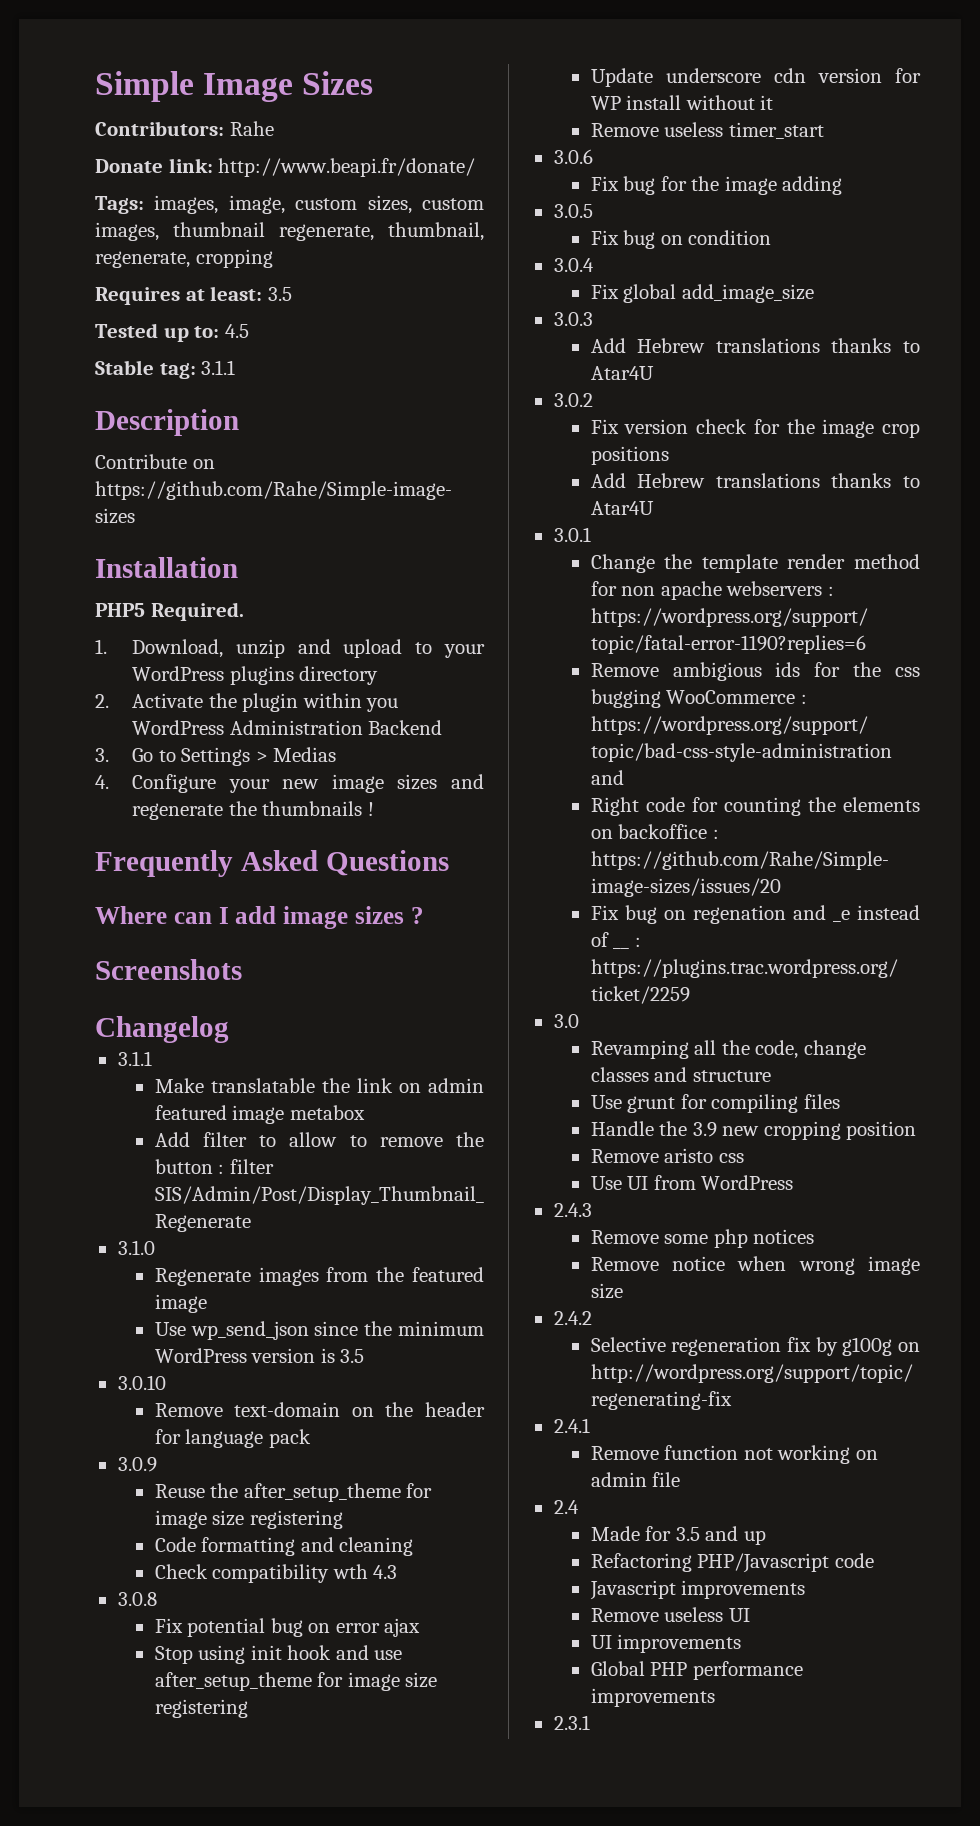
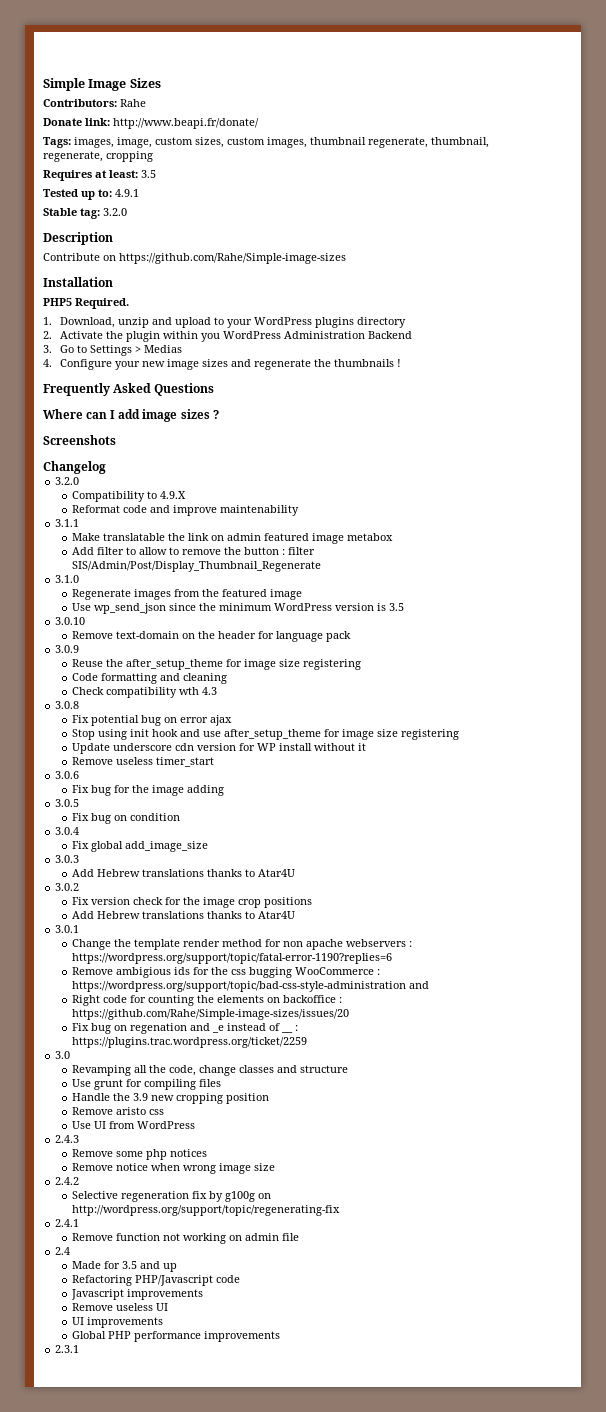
- Tested up to: 4.5
+ Tested up to: 4.9.1
- Stable tag: 3.1.1
+ Stable tag: 3.2.0
  Changelog
+ 3.2.0
+ Compatibility to 4.9.X
+ Reformat code and improve maintenability

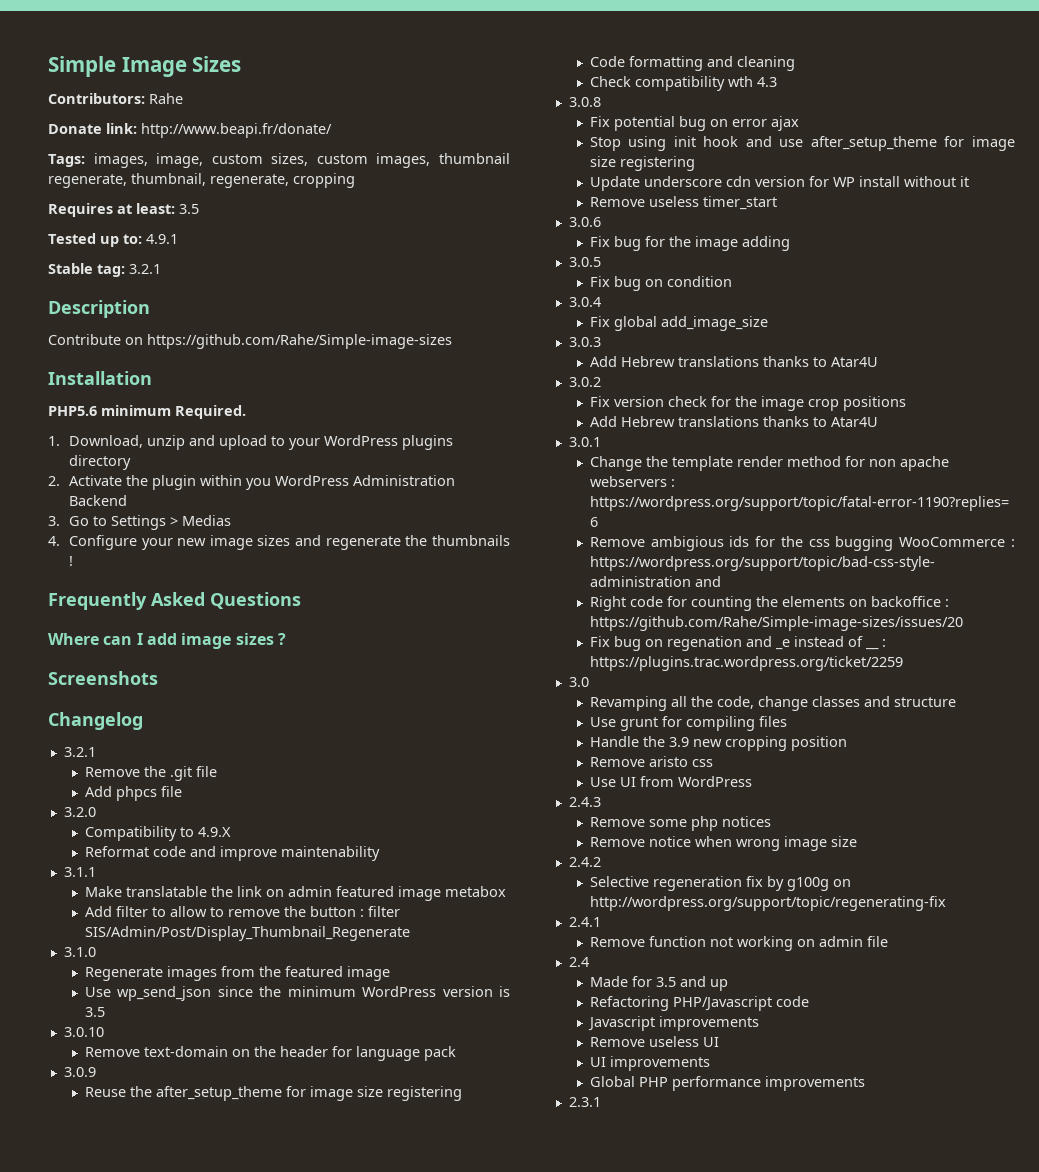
- Stable tag: 3.2.0
+ Stable tag: 3.2.1
- PHP5 Required.
+ PHP5.6 minimum Required.
  Changelog
+ 3.2.1
+ Remove the .git file
+ Add phpcs file

